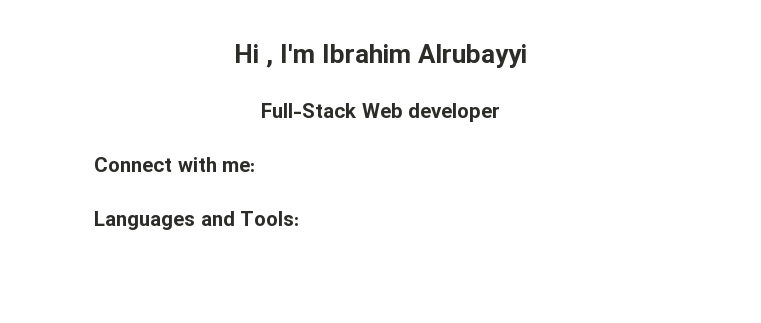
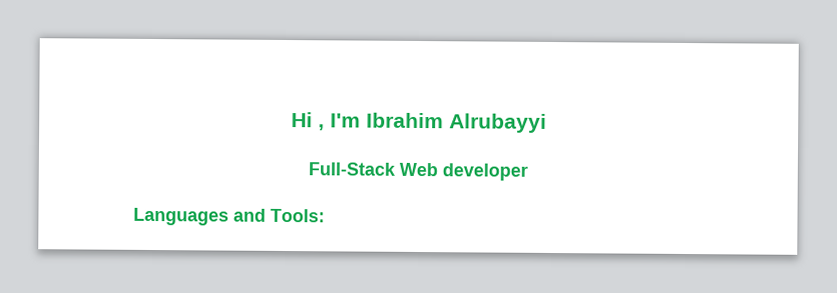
- Connect with me:

